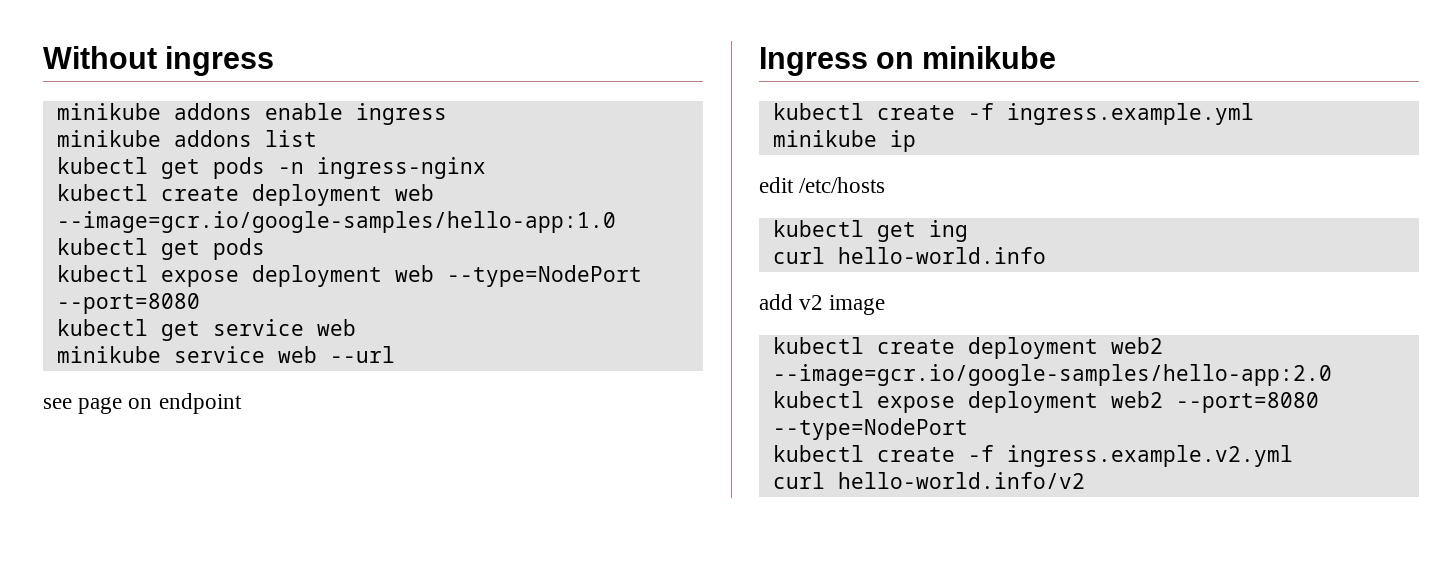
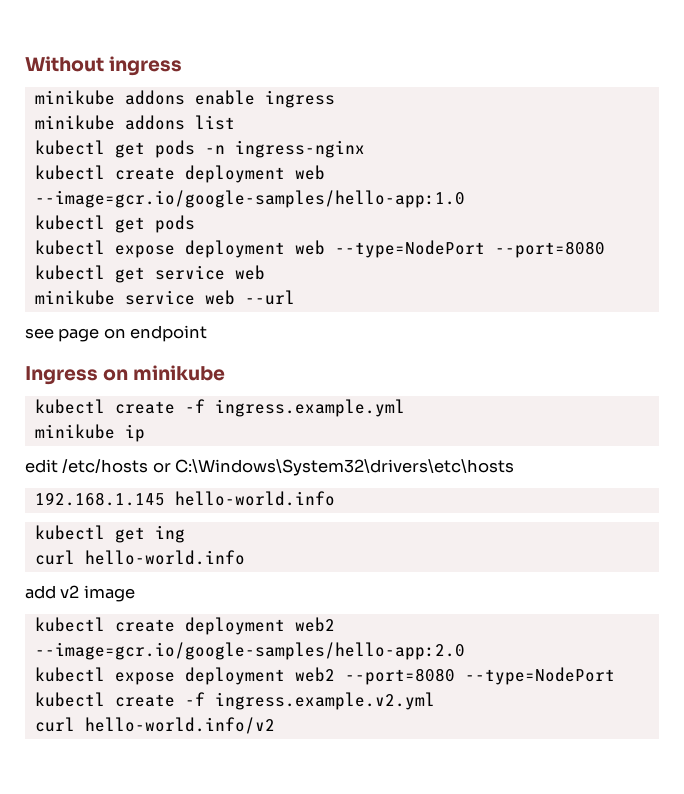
- edit /etc/hosts
+ edit /etc/hosts or C:\Windows\System32\drivers\etc\hosts
+ 192.168.1.145 hello-world.info

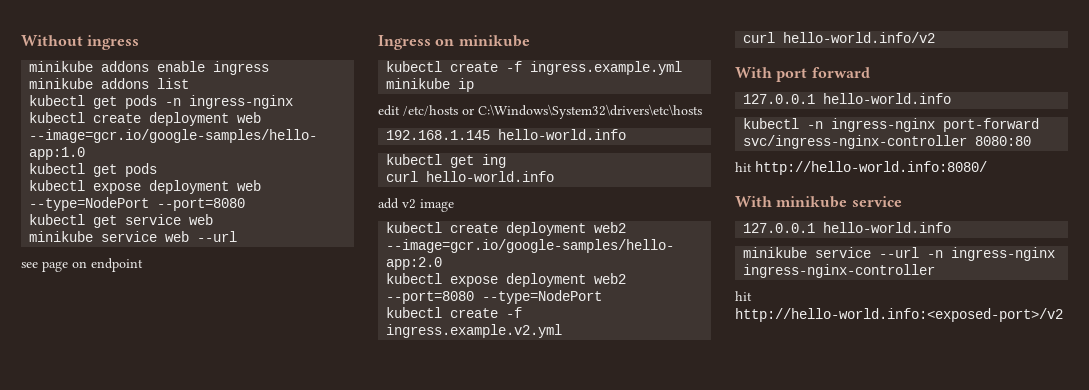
+ With port forward
+ 127.0.0.1 hello-world.info
+ kubectl -n ingress-nginx port-forward svc/ingress-nginx-controller 8080:80
+ hit http://hello-world.info:8080/
+ With minikube service
+ 127.0.0.1 hello-world.info
+ minikube service --url -n ingress-nginx ingress-nginx-controller
+ hit http://hello-world.info:<exposed-port>/v2

